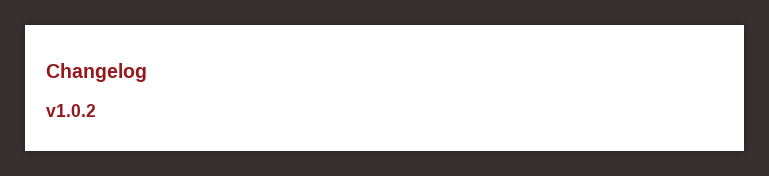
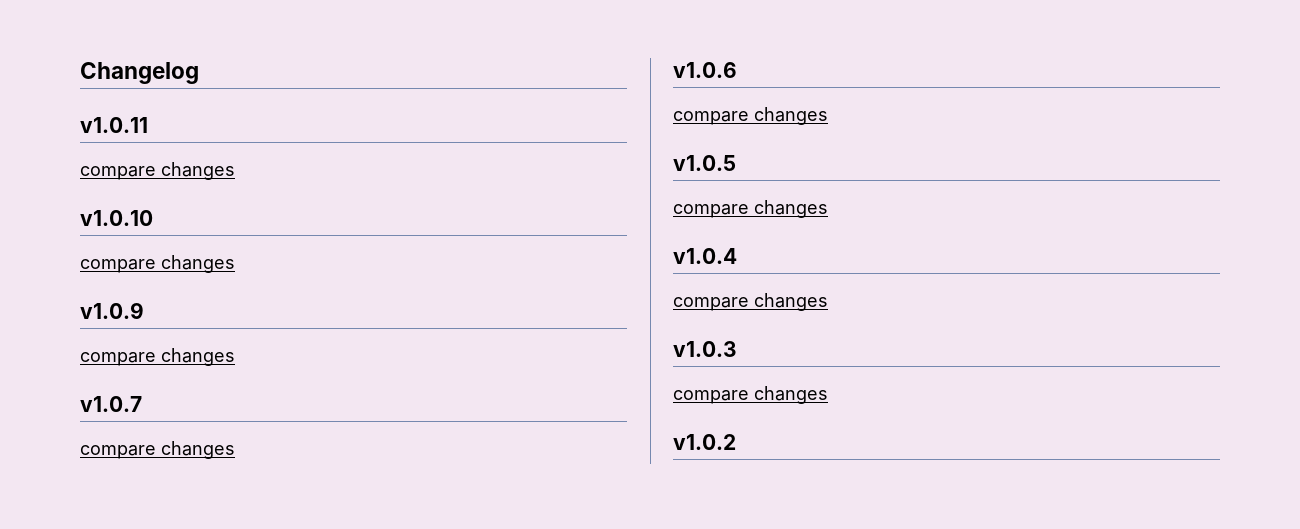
+ v1.0.11
+ compare changes
+ v1.0.10
+ compare changes
+ v1.0.9
+ compare changes
+ v1.0.7
+ compare changes
+ v1.0.6
+ compare changes
+ v1.0.5
+ compare changes
+ v1.0.4
+ compare changes
+ v1.0.3
+ compare changes

